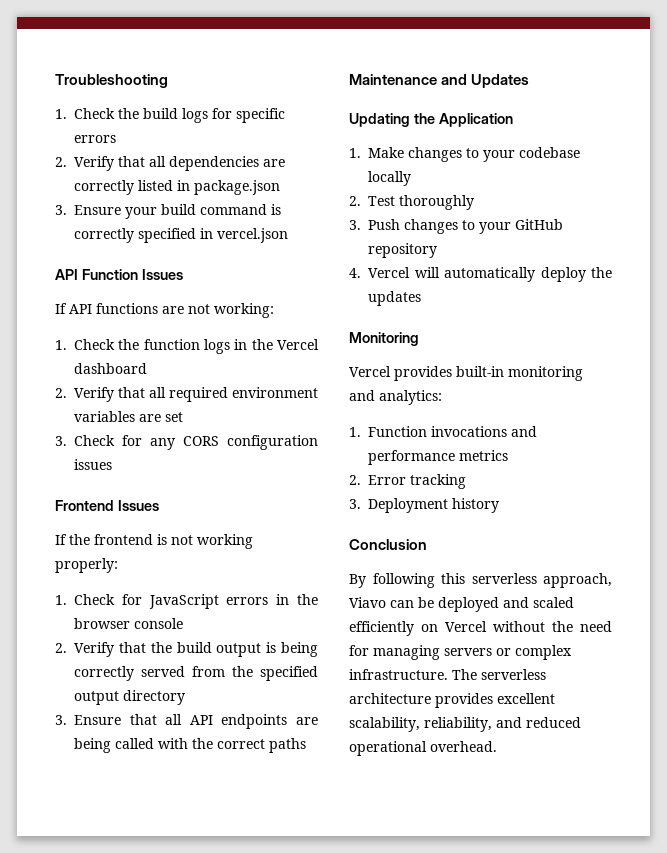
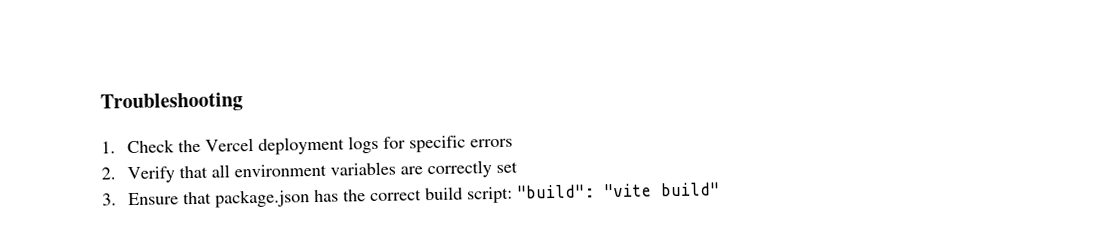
- 1. Check the build logs for specific errors
+ 1. Check the Vercel deployment logs for specific errors
- 2. Verify that all dependencies are correctly listed in package.json
- 3. Ensure your build command is correctly specified in vercel.json
- API Function Issues
- If API functions are not working:
- 1. Check the function logs in the Vercel dashboard
- 2. Verify that all required environment variables are set
+ 2. Verify that all environment variables are correctly set
- 3. Check for any CORS configuration issues
- Frontend Issues
- If the frontend is not working properly:
- 1. Check for JavaScript errors in the browser console
- 2. Verify that the build output is being correctly served from the specified output directory
- 3. Ensure that all API endpoints are being called with the correct paths
- Maintenance and Updates
- Updating the Application
- 1. Make changes to your codebase locally
- 2. Test thoroughly
- 3. Push changes to your GitHub repository
- 4. Vercel will automatically deploy the updates
- Monitoring
- Vercel provides built-in monitoring and analytics:
- 1. Function invocations and performance metrics
- 2. Error tracking
- 3. Deployment history
- Conclusion
- By following this serverless approach, Viavo can be deployed and scaled efficiently on Vercel without the need for managing servers or complex infrastructure. The serverless architecture provides excellent scalability, reliability, and reduced operational overhead.
+ 3. Ensure that package.json has the correct build script: "build": "vite build"

